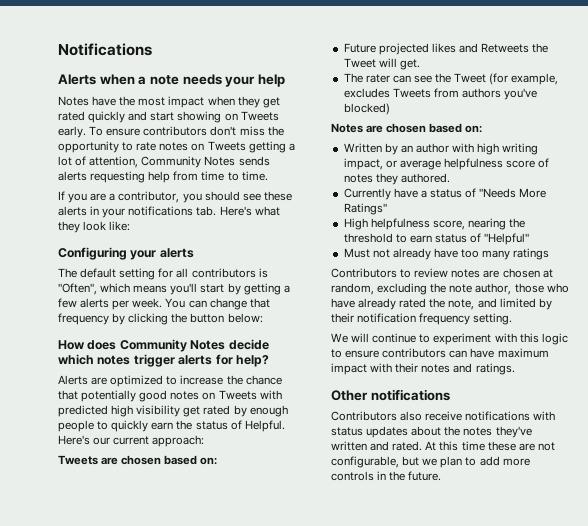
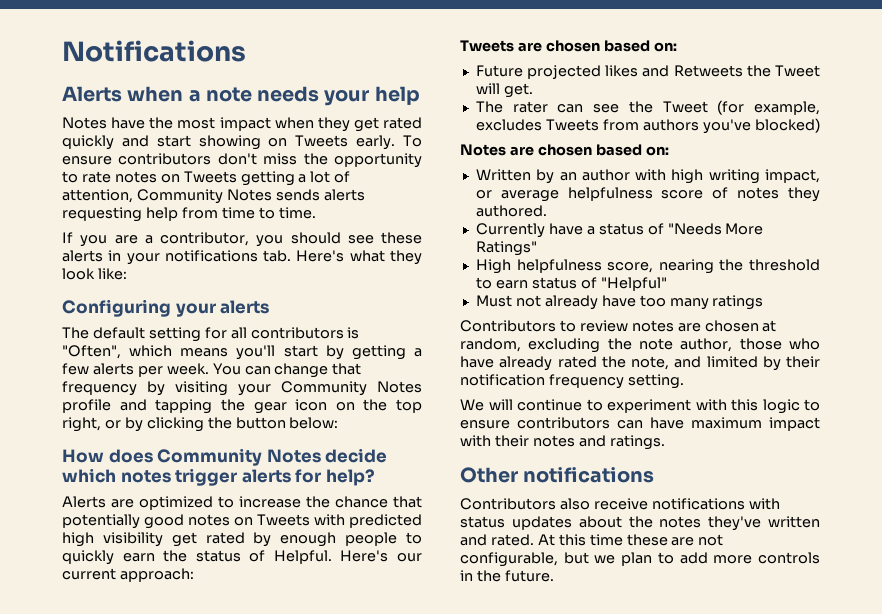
- You can change that frequency by clicking the button below:
+ You can change that frequency by visiting your Community Notes profile and tapping the gear icon on the top right, or by clicking the button below:

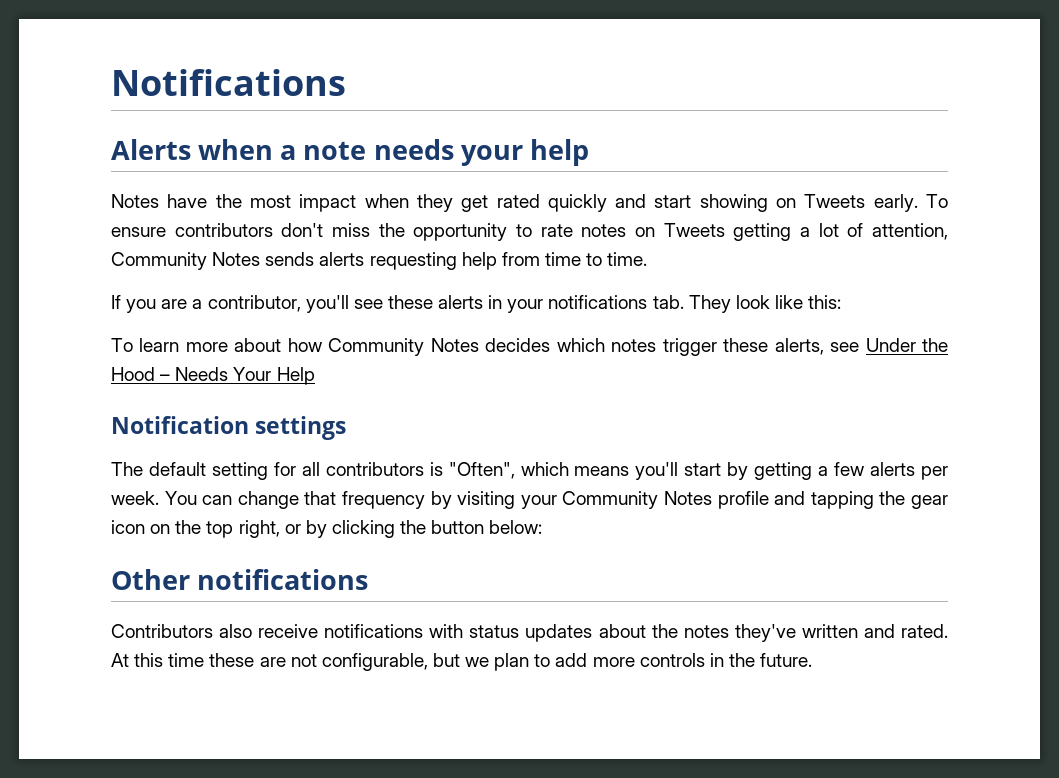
- If you are a contributor, you should see these alerts in your notifications tab. Here's what they look like:
- Configuring your alerts
+ If you are a contributor, you'll see these alerts in your notifications tab. They look like this:
+ To learn more about how Community Notes decides which notes trigger these alerts, see Under the Hood – Needs Your Help
+ Notification settings
- How does Community Notes decide which notes trigger alerts for help?
- Alerts are optimized to increase the chance that potentially good notes on Tweets with predicted high visibility get rated by enough people to quickly earn the status of Helpful. Here's our current approach:
- Tweets are chosen based on:
- Future projected likes and Retweets the Tweet will get.
- The rater can see the Tweet (for example, excludes Tweets from authors you've blocked)
- Notes are chosen based on:
- Written by an author with high writing impact, or average helpfulness score of notes they authored.
- Currently have a status of "Needs More Ratings"
- High helpfulness score, nearing the threshold to earn status of "Helpful"
- Must not already have too many ratings
- Contributors to review notes are chosen at random, excluding the note author, those who have already rated the note, and limited by their notification frequency setting.
- We will continue to experiment with this logic to ensure contributors can have maximum impact with their notes and ratings.

